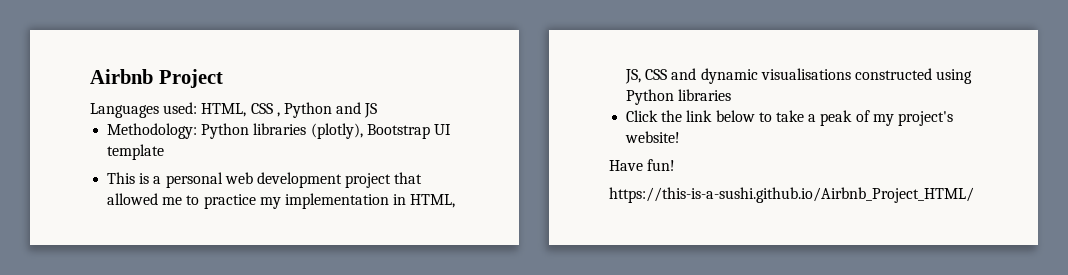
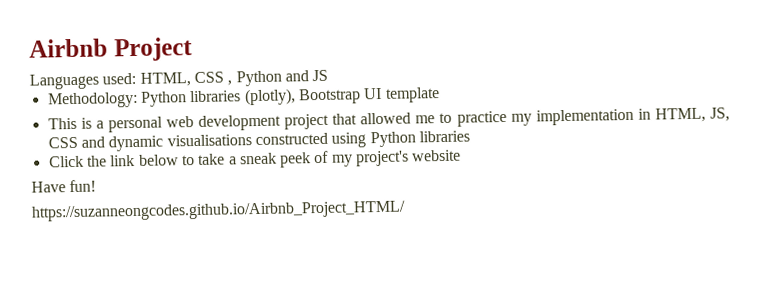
- Click the link below to take a peak of my project's website!
+ Click the link below to take a sneak peek of my project's website
- https://this-is-a-sushi.github.io/Airbnb_Project_HTML/
+ https://suzanneongcodes.github.io/Airbnb_Project_HTML/

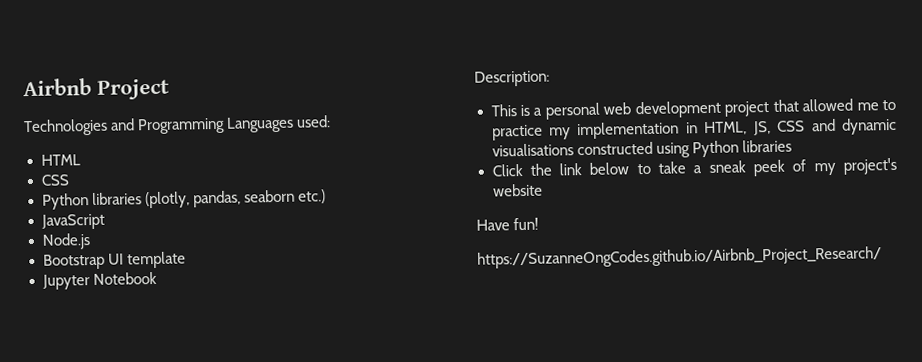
- Languages used: HTML, CSS , Python and JS
- Methodology: Python libraries (plotly), Bootstrap UI template
+ Technologies and Programming Languages used:
+ HTML
+ CSS
+ Python libraries (plotly, pandas, seaborn etc.)
+ JavaScript
+ Node.js
+ Bootstrap UI template
+ Jupyter Notebook
+ Description:
- https://suzanneongcodes.github.io/Airbnb_Project_HTML/
+ https://SuzanneOngCodes.github.io/Airbnb_Project_Research/

